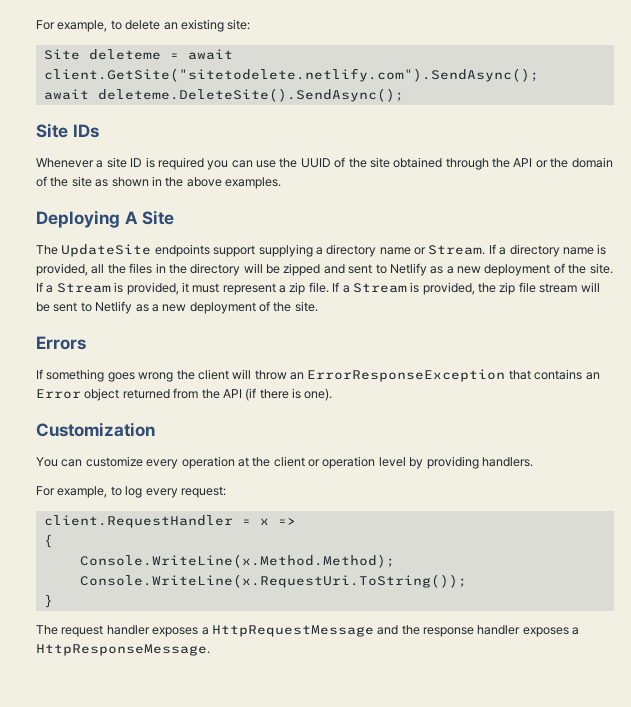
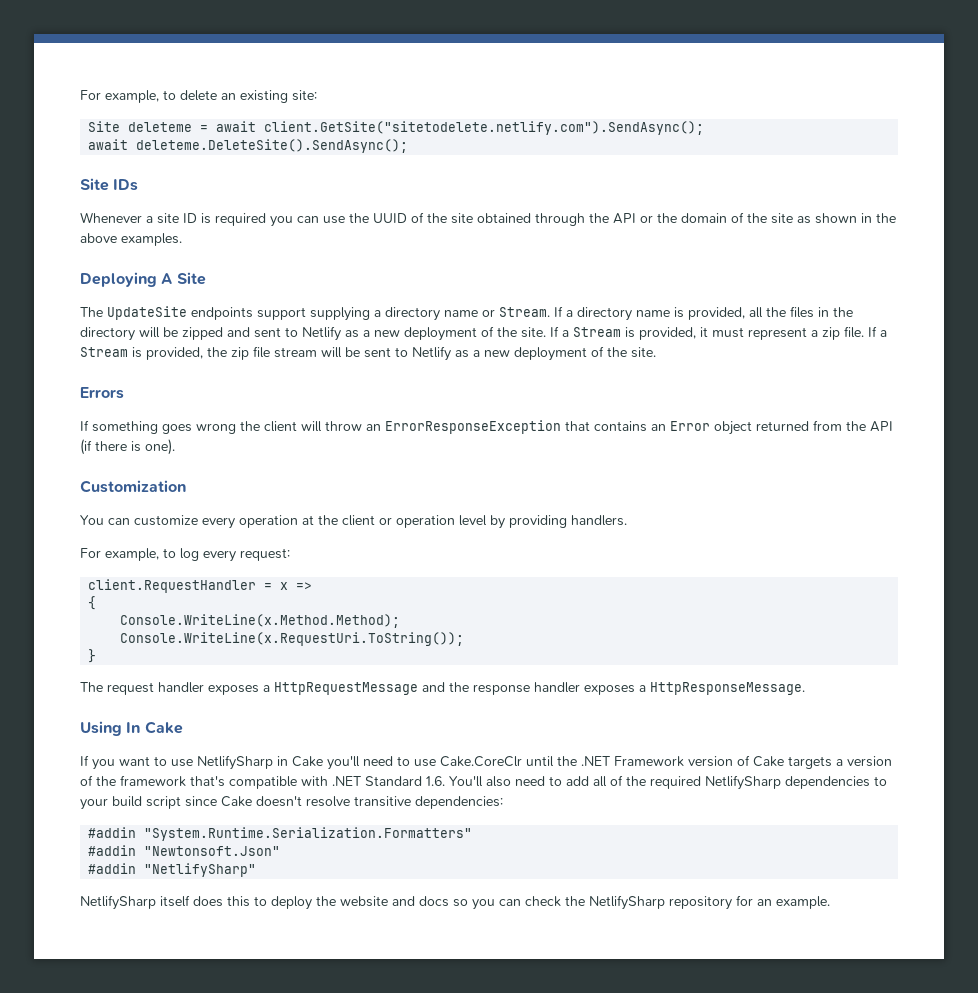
+ Using In Cake
+ If you want to use NetlifySharp in Cake you'll need to use Cake.CoreClr until the .NET Framework version of Cake targets a version of the framework that's compatible with .NET Standard 1.6. You'll also need to add all of the required NetlifySharp dependencies to your build script since Cake doesn't resolve transitive dependencies:
+ #addin "System.Runtime.Serialization.Formatters"
+ #addin "Newtonsoft.Json"
+ #addin "NetlifySharp"
+ NetlifySharp itself does this to deploy the website and docs so you can check the NetlifySharp repository for an example.

